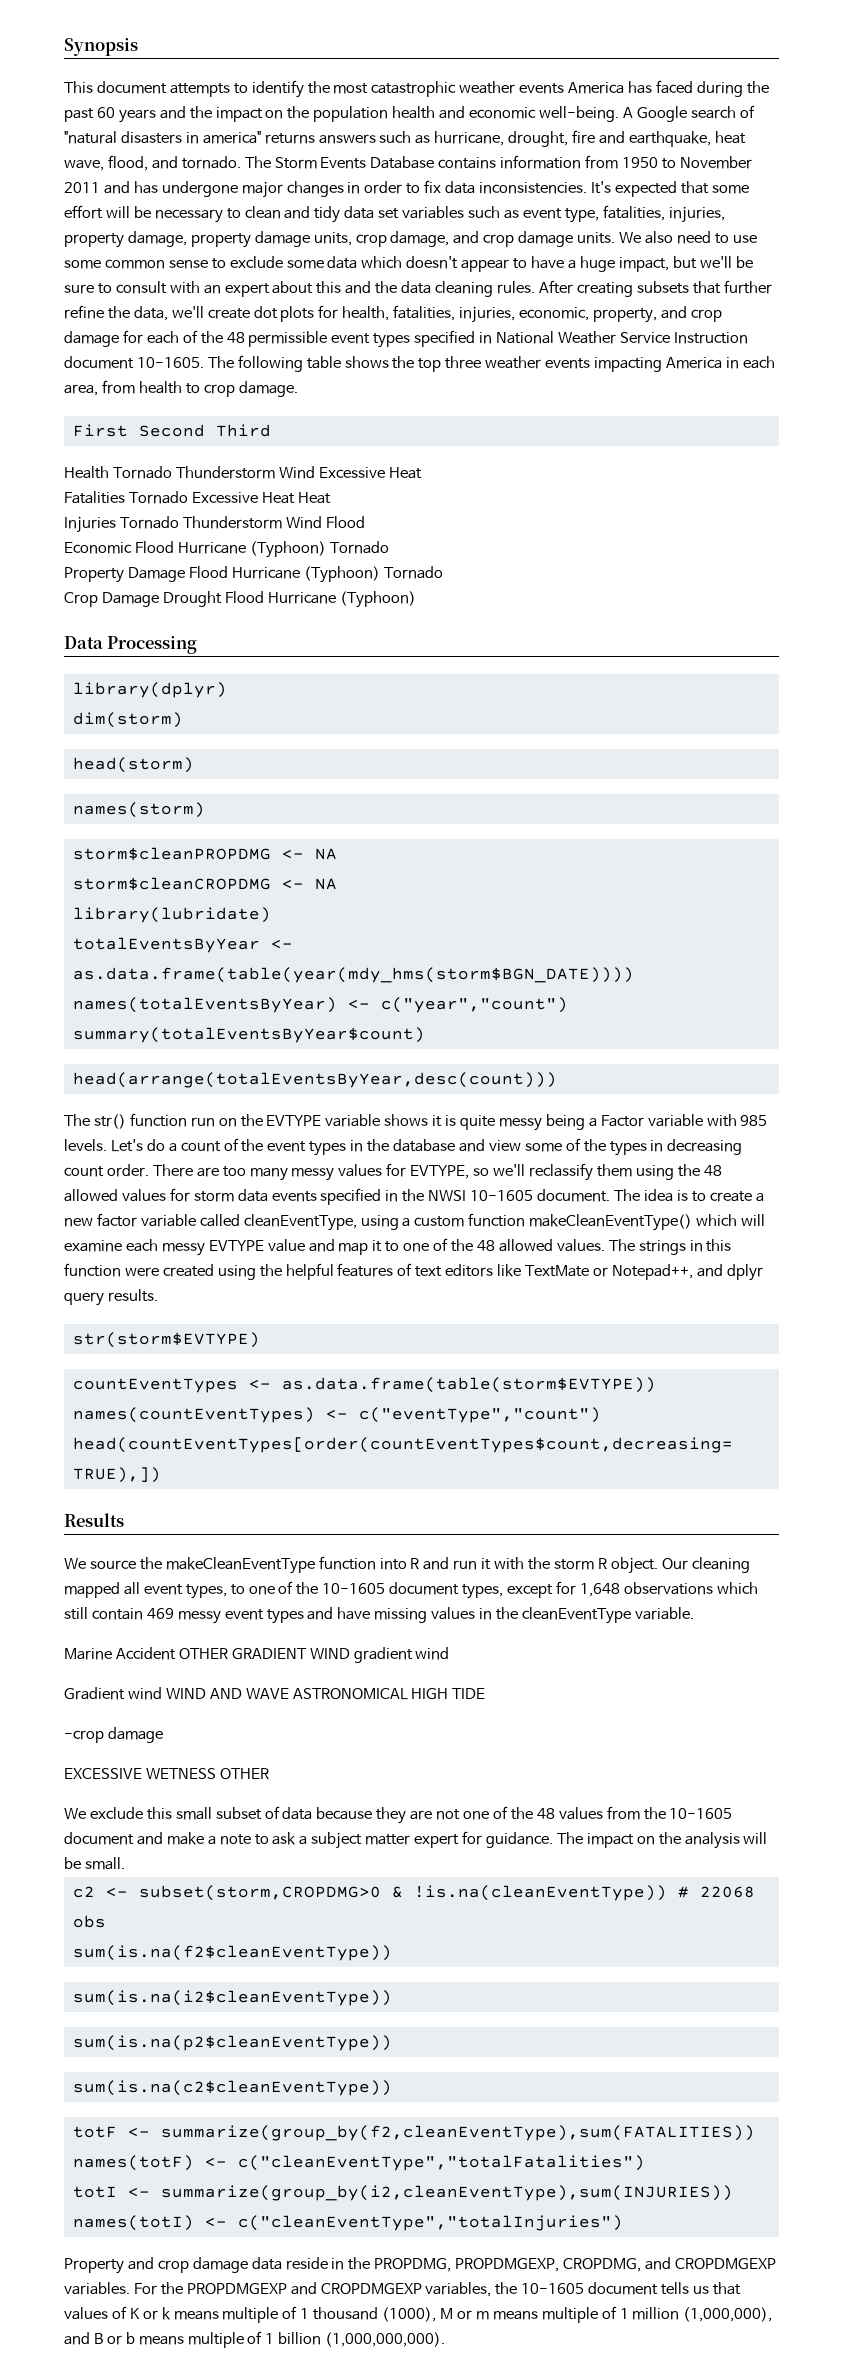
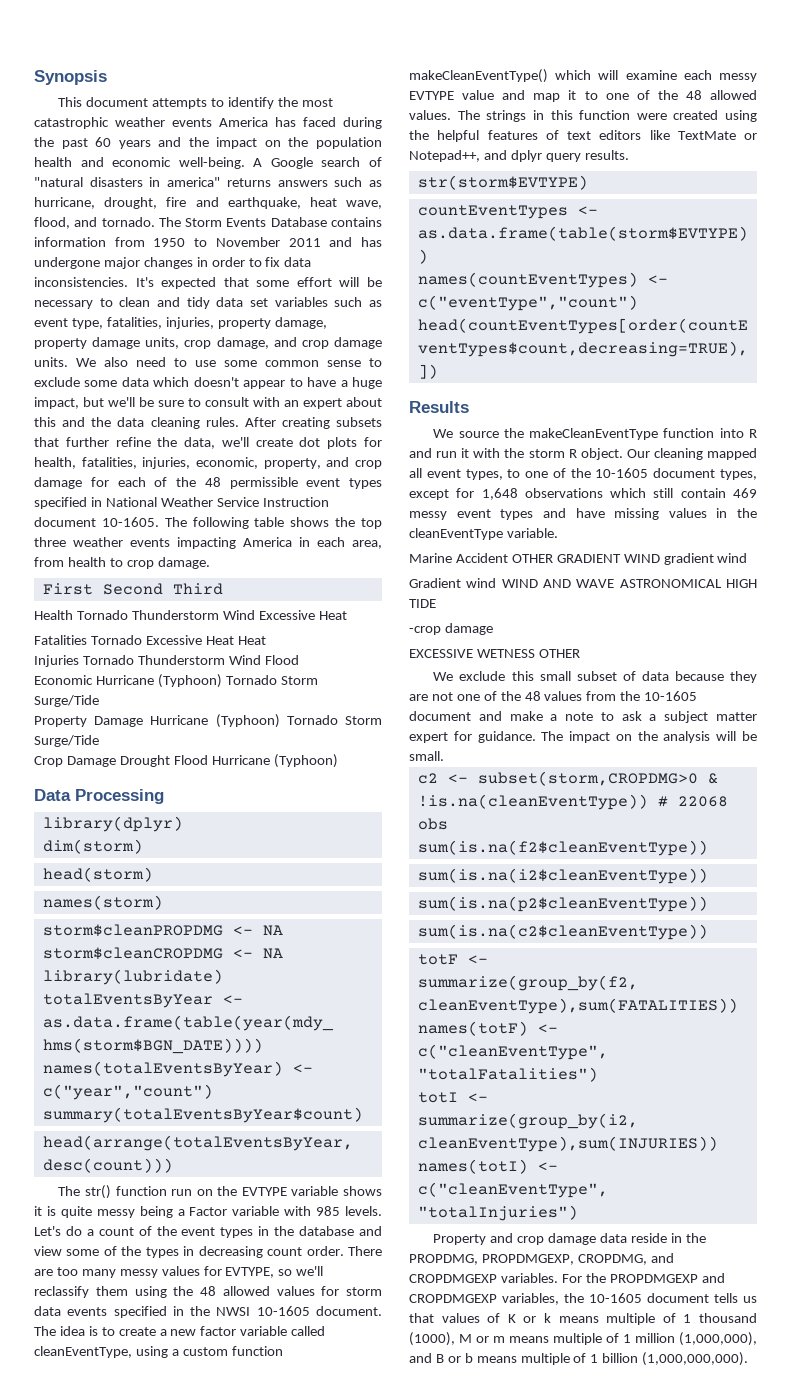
- Economic Flood Hurricane (Typhoon) Tornado
+ Economic Hurricane (Typhoon) Tornado Storm Surge/Tide
- Property Damage Flood Hurricane (Typhoon) Tornado
+ Property Damage Hurricane (Typhoon) Tornado Storm Surge/Tide

